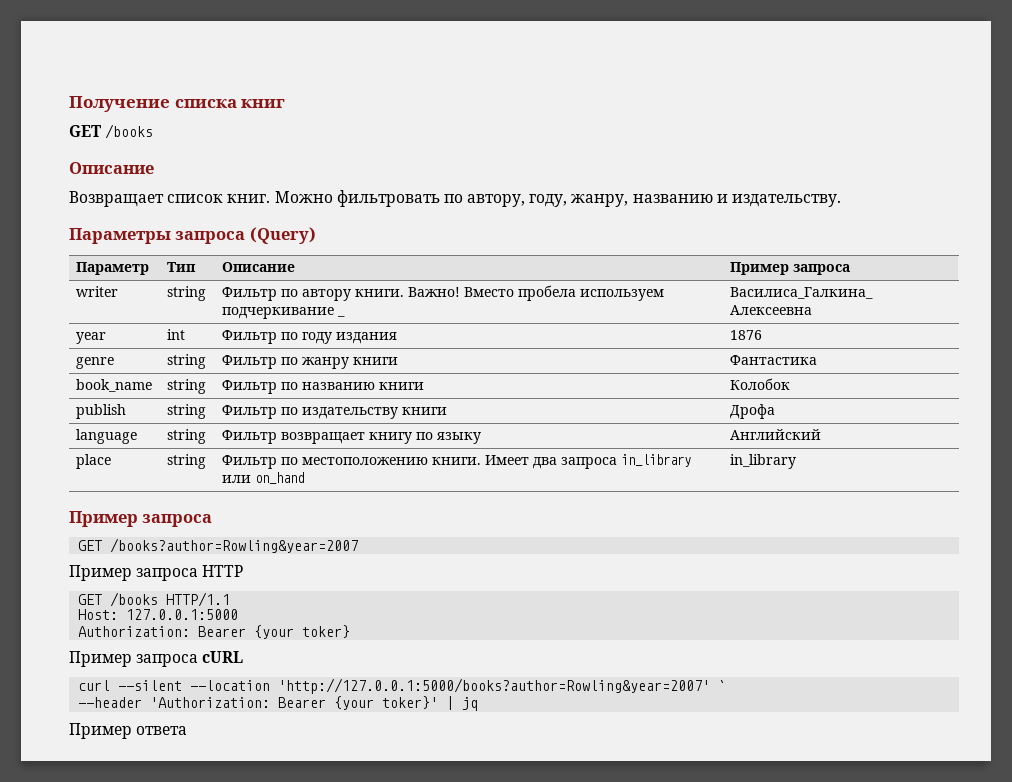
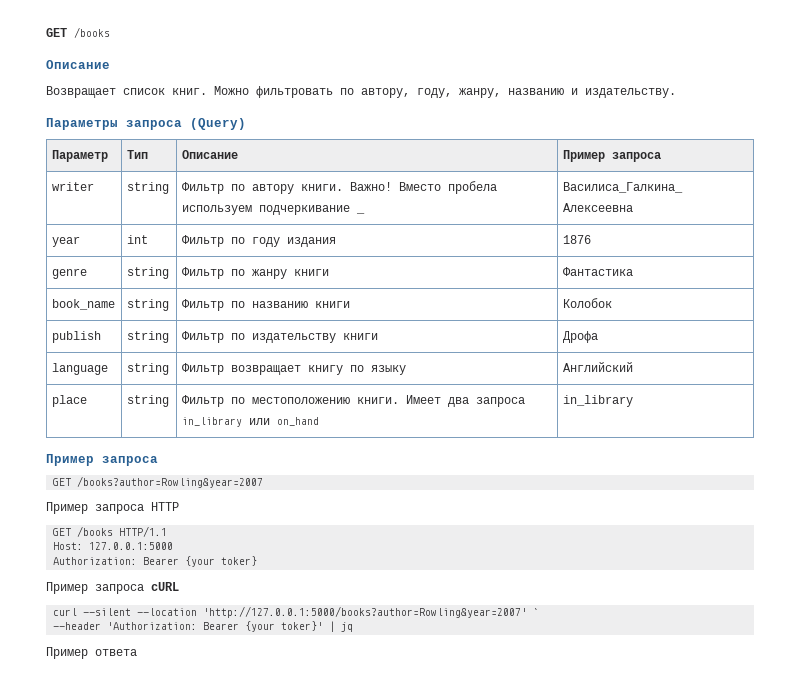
- Получение списка книг

